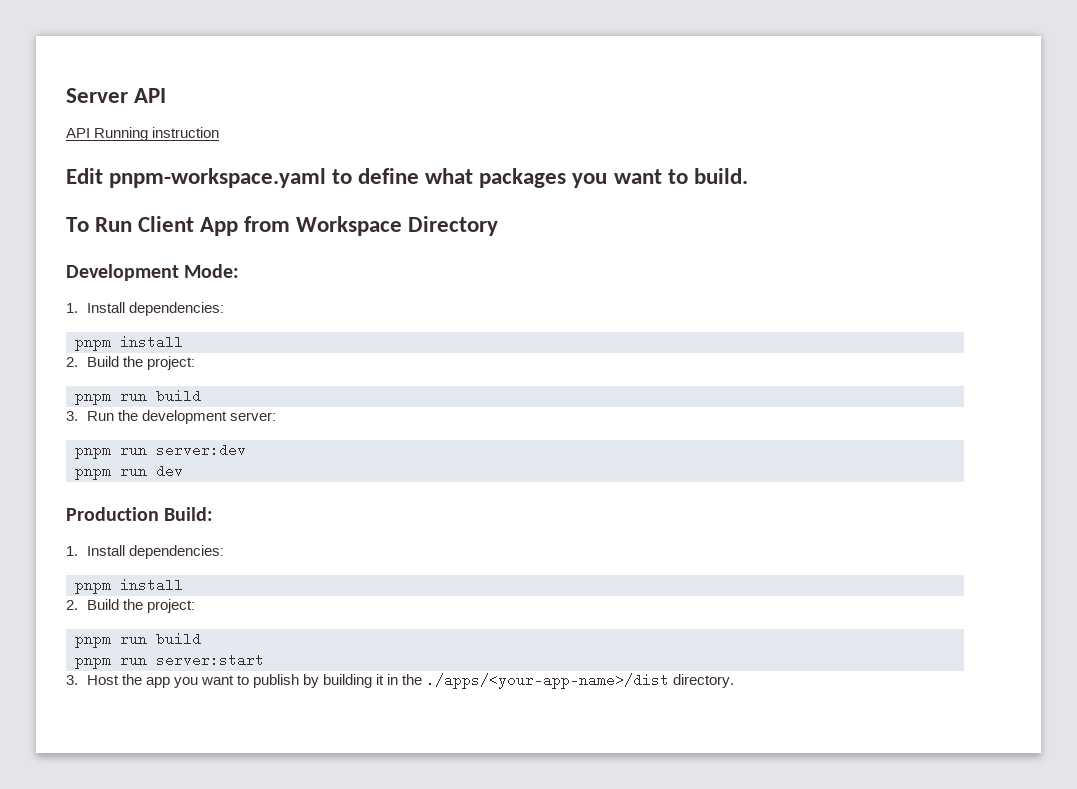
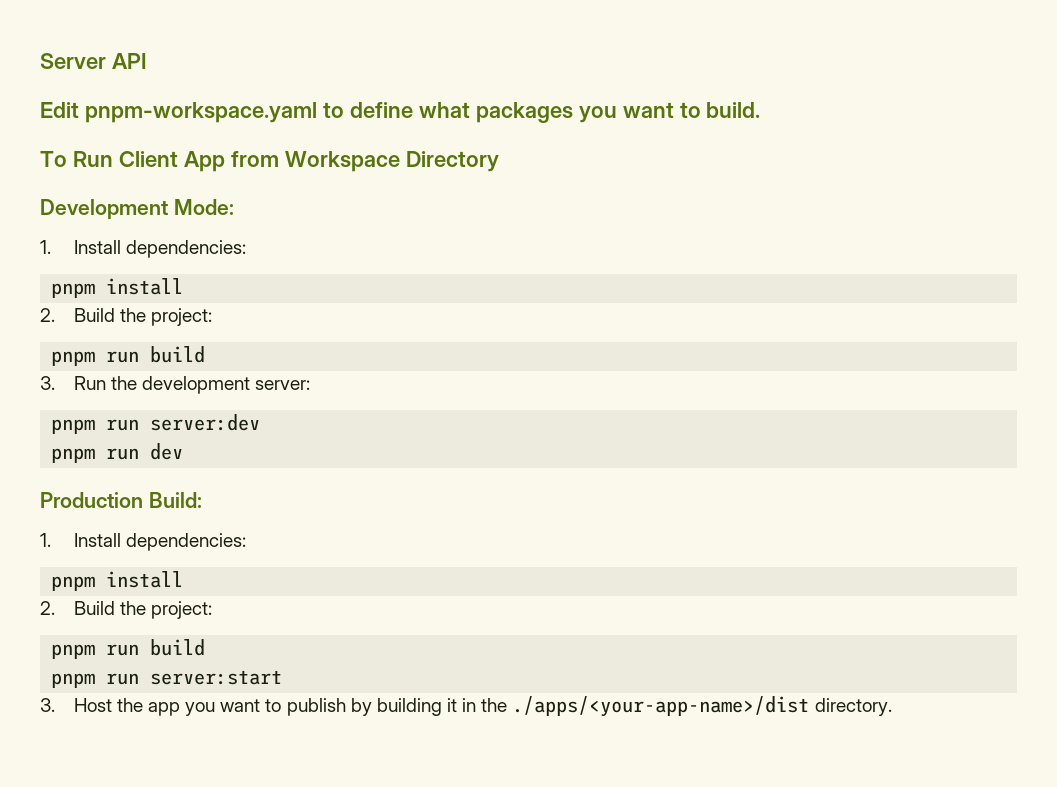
- API Running instruction

